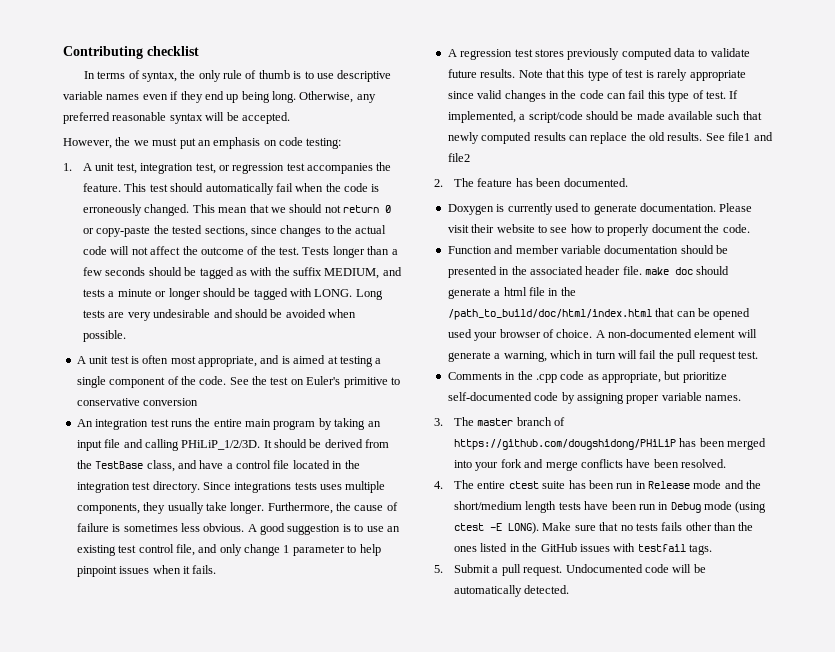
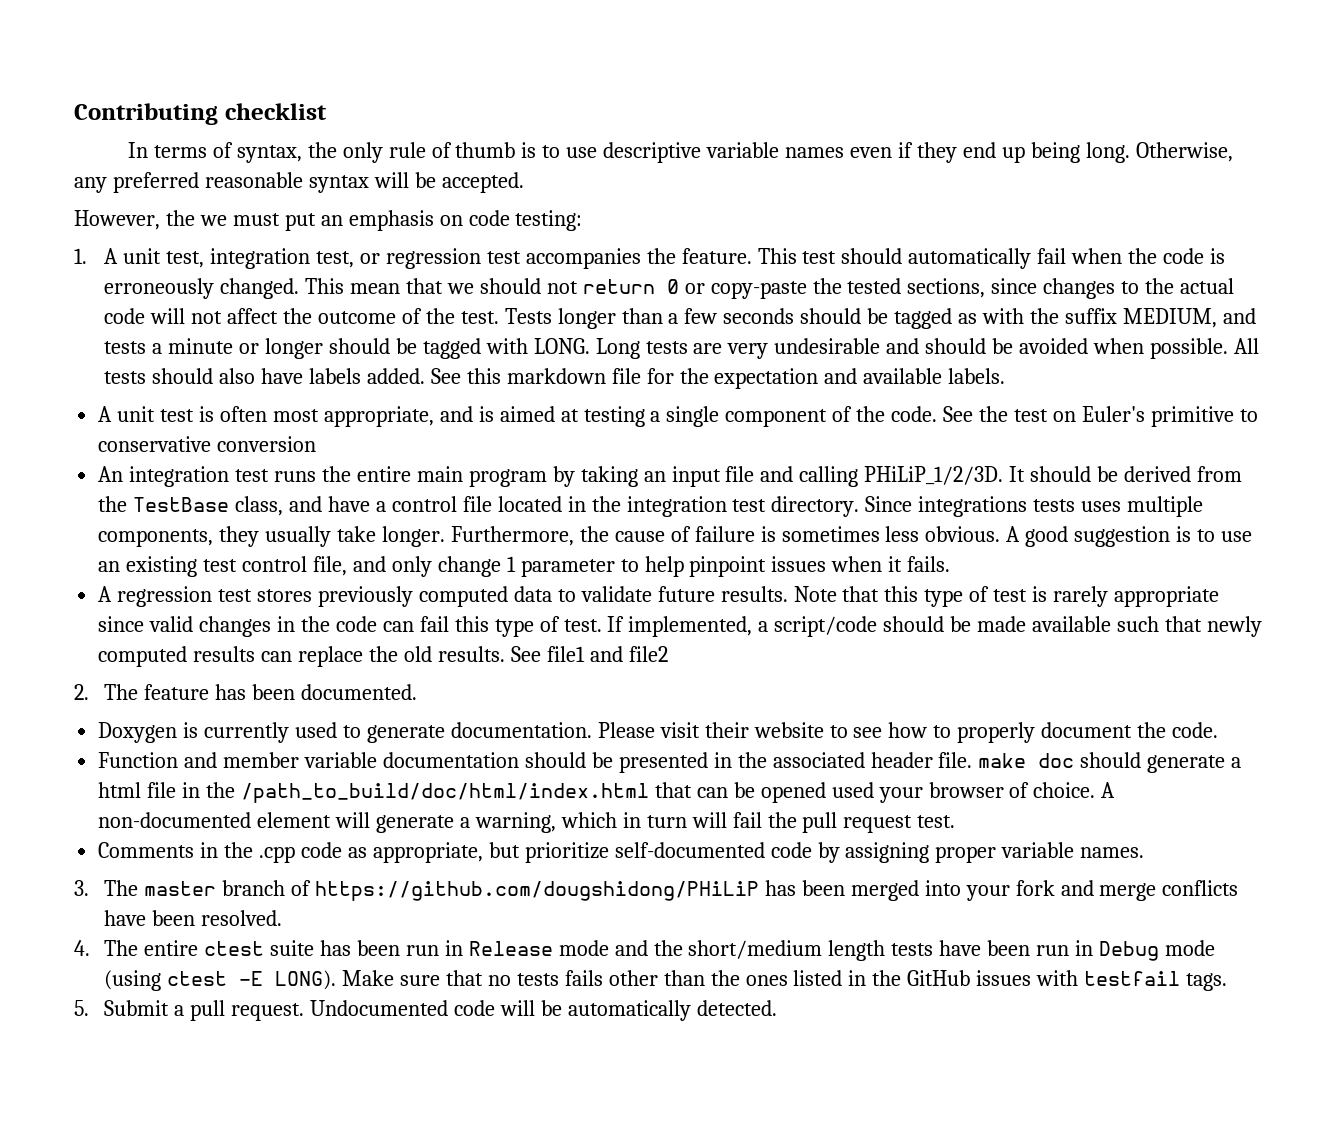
+ All tests should also have labels added. See this markdown file for the expectation and available labels.

